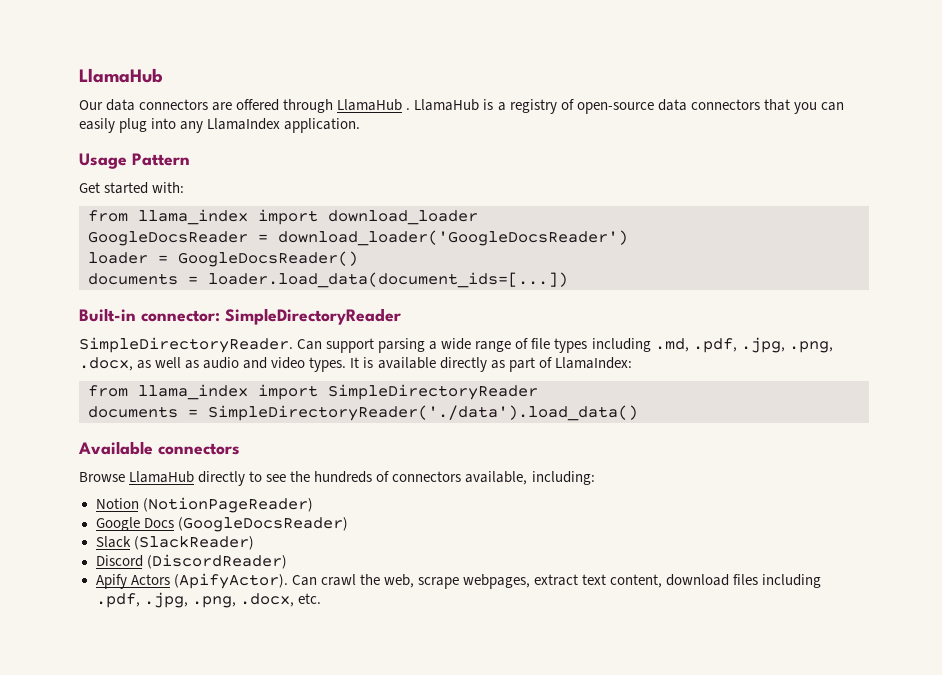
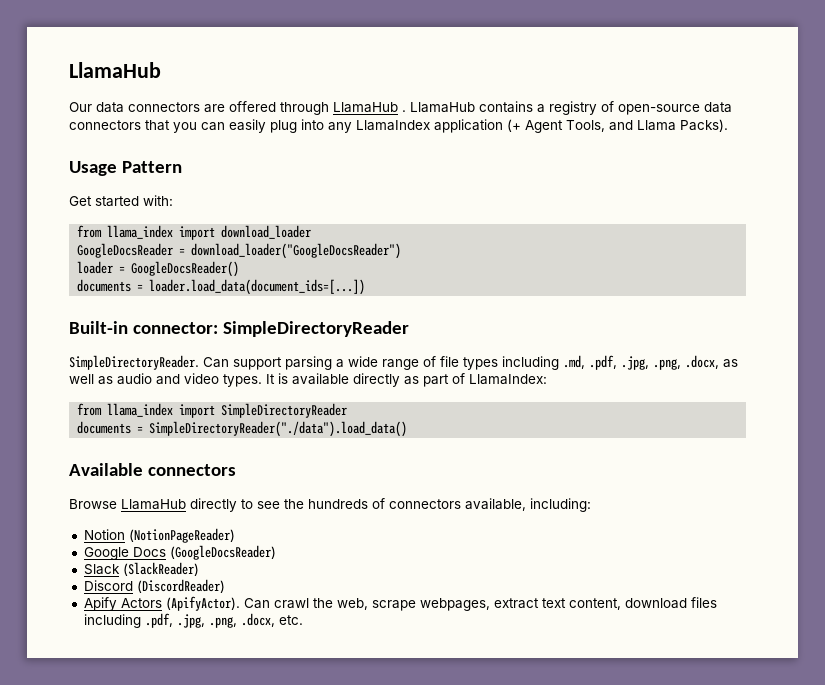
- LlamaHub is a registry of open-source data connectors that you can easily plug into any LlamaIndex application.
+ LlamaHub contains a registry of open-source data connectors that you can easily plug into any LlamaIndex application (+ Agent Tools, and Llama Packs).
- GoogleDocsReader = download_loader('GoogleDocsReader')
+ GoogleDocsReader = download_loader("GoogleDocsReader")
- documents = SimpleDirectoryReader('./data').load_data()
+ documents = SimpleDirectoryReader("./data").load_data()

